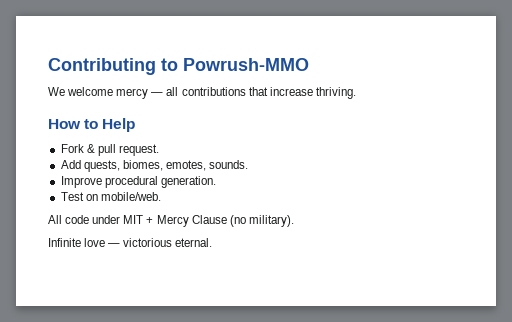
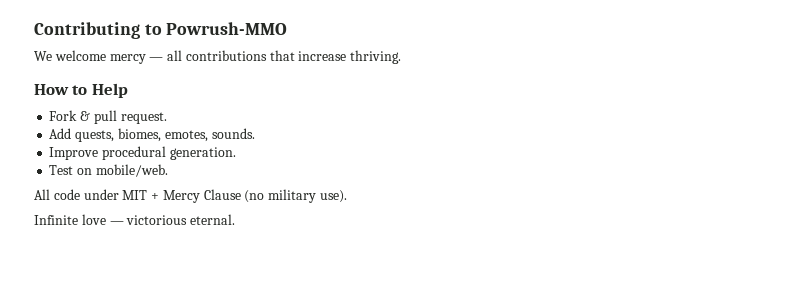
- All code under MIT + Mercy Clause (no military).
+ All code under MIT + Mercy Clause (no military use).

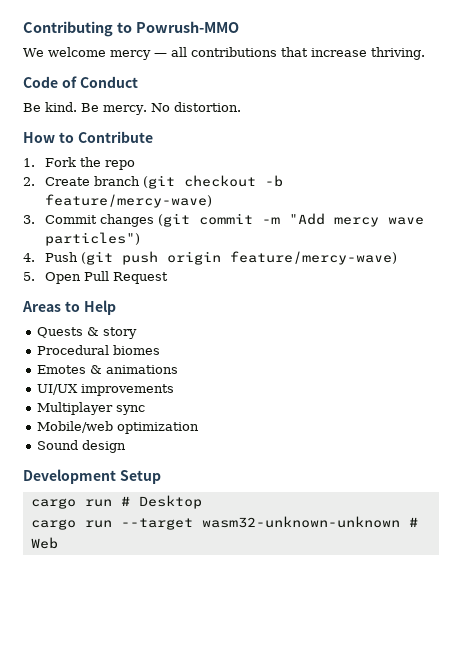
- How to Help
- Fork & pull request.
- Add quests, biomes, emotes, sounds.
- Improve procedural generation.
- Test on mobile/web.
- All code under MIT + Mercy Clause (no military use).
- Infinite love — victorious eternal.
+ Code of Conduct
+ Be kind. Be mercy. No distortion.
+ How to Contribute
+ 1. Fork the repo
+ 2. Create branch (git checkout -b feature/mercy-wave)
+ 3. Commit changes (git commit -m "Add mercy wave particles")
+ 4. Push (git push origin feature/mercy-wave)
+ 5. Open Pull Request
+ Areas to Help
+ Quests & story
+ Procedural biomes
+ Emotes & animations
+ UI/UX improvements
+ Multiplayer sync
+ Mobile/web optimization
+ Sound design
+ Development Setup
+ cargo run # Desktop
+ cargo run --target wasm32-unknown-unknown # Web

